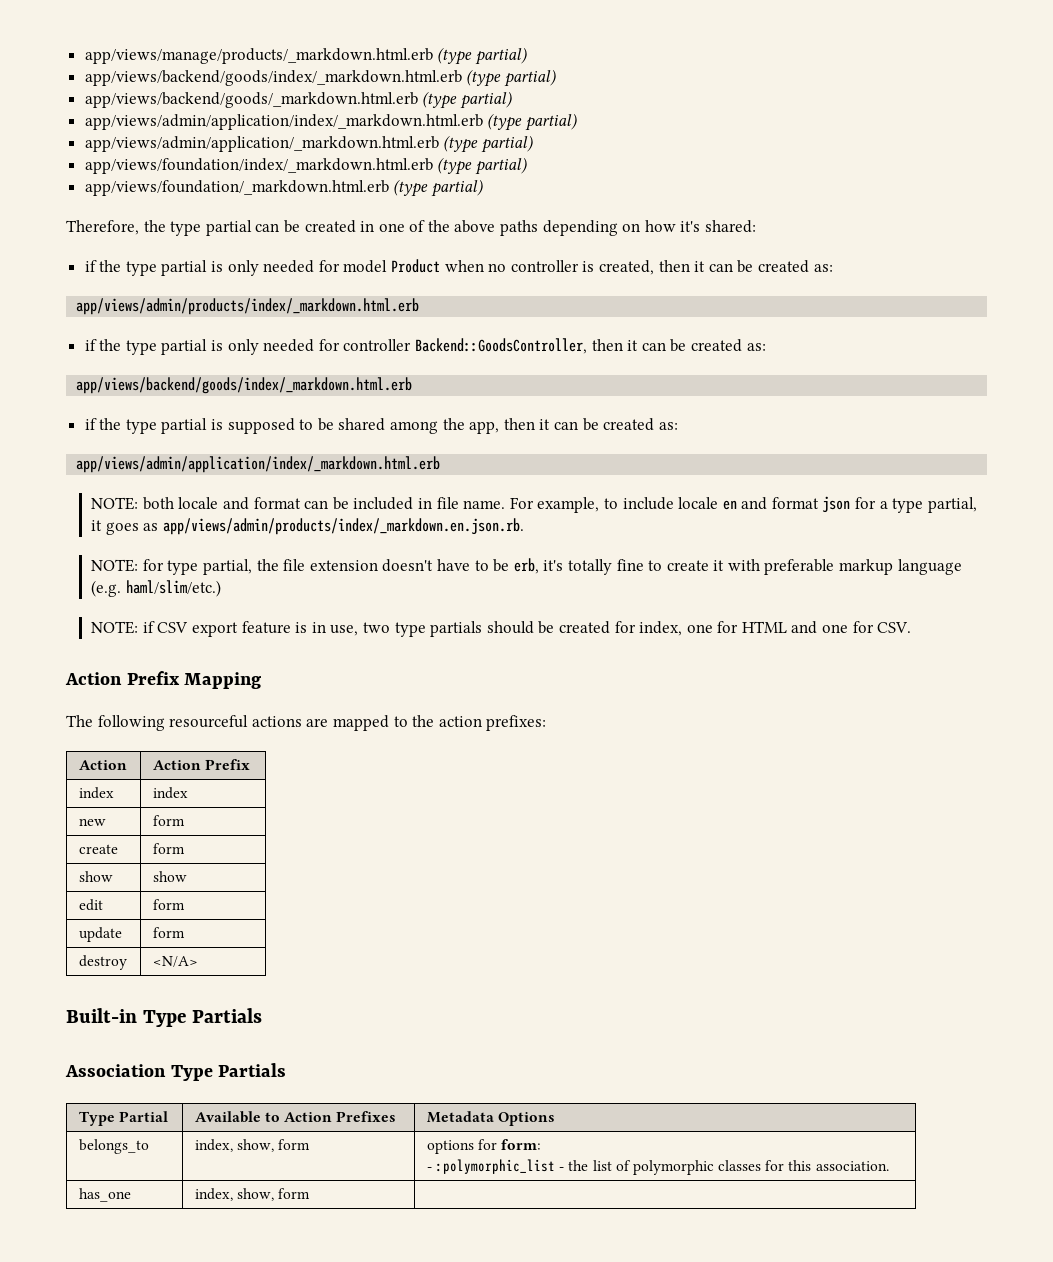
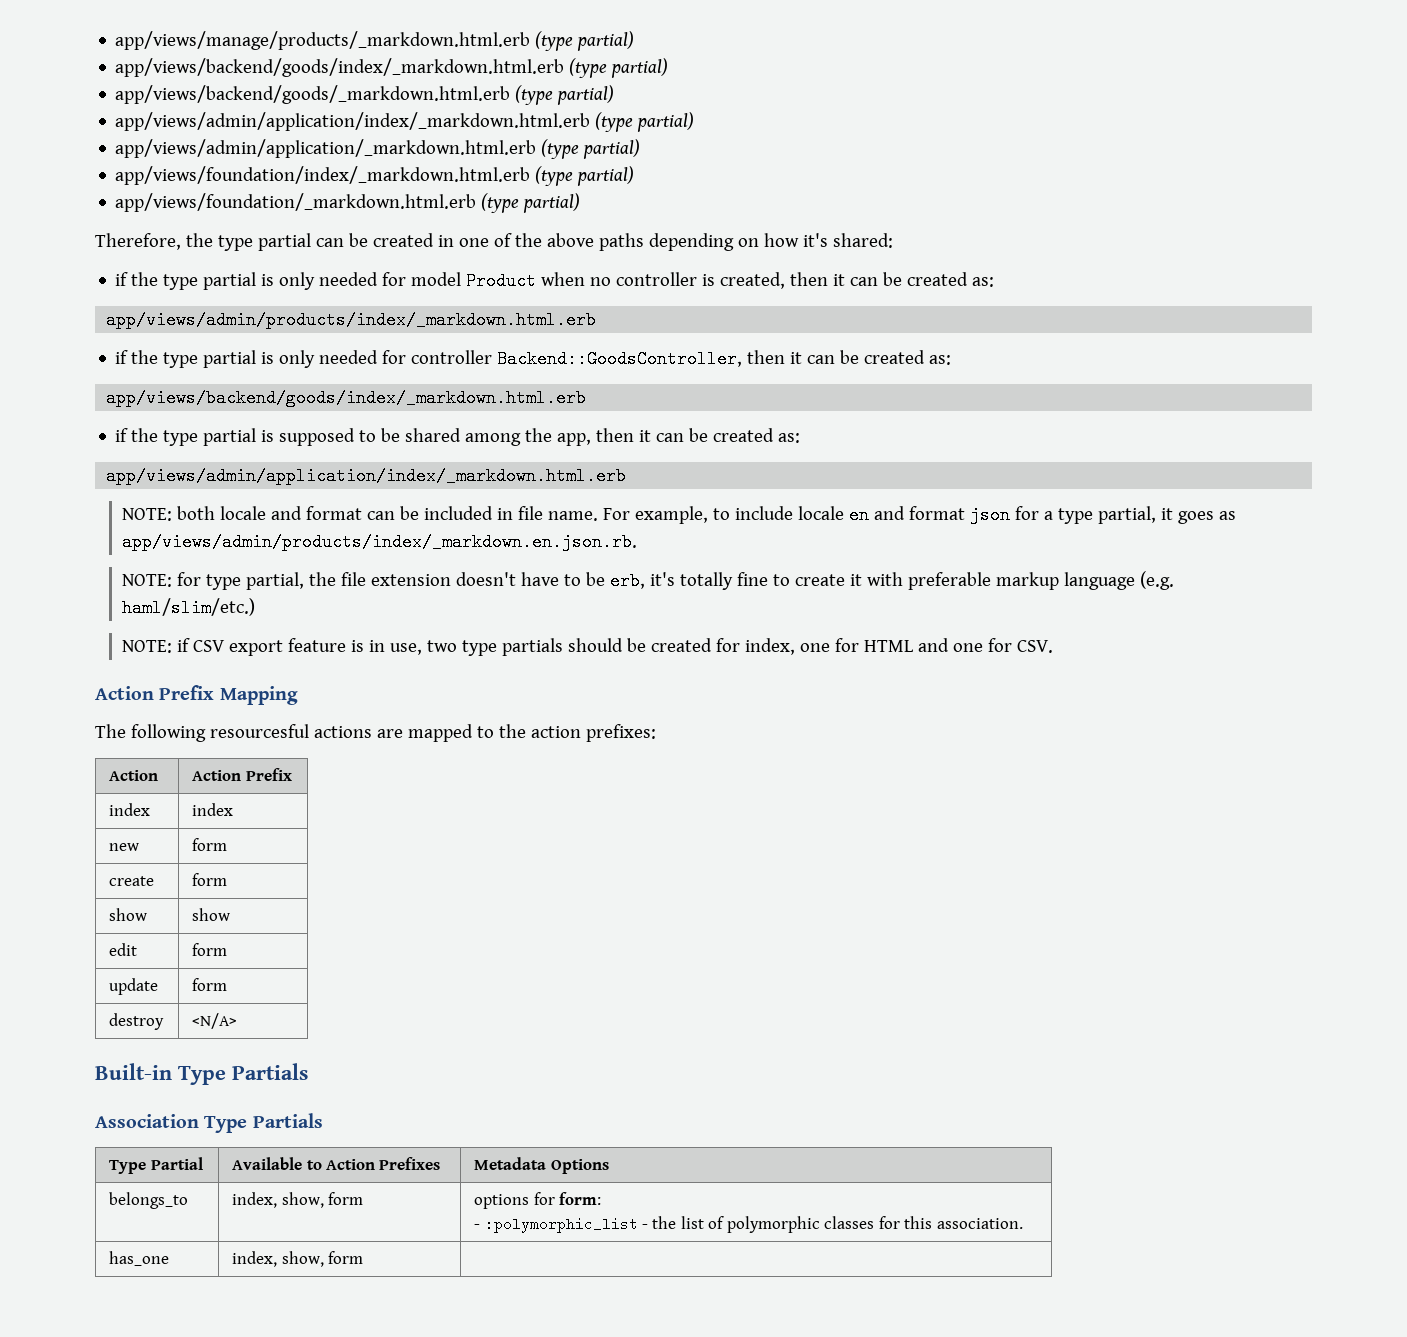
- The following resourceful actions are mapped to the action prefixes:
+ The following resourcesful actions are mapped to the action prefixes:

